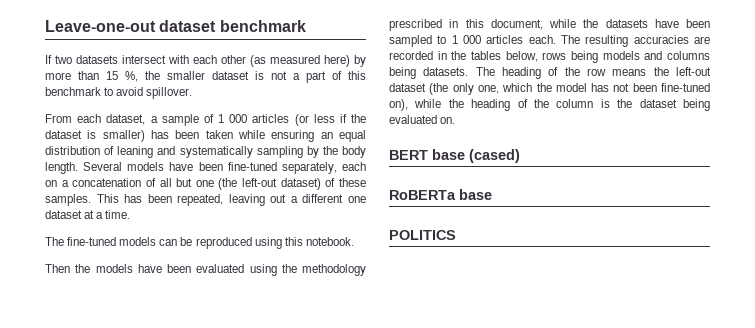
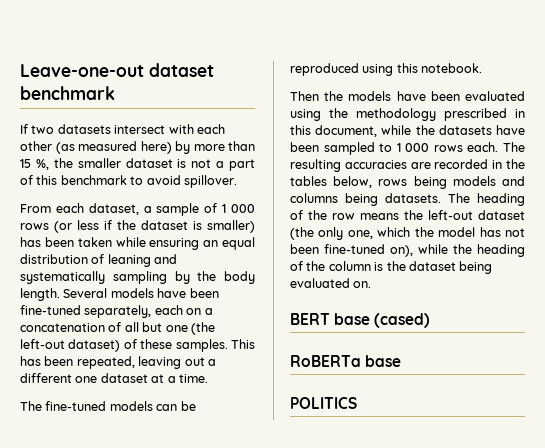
- From each dataset, a sample of 1 000 articles (or less if the dataset is smaller) has been taken while ensuring an equal distribution of leaning and systematically sampling by the body length.
+ From each dataset, a sample of 1 000 rows (or less if the dataset is smaller) has been taken while ensuring an equal distribution of leaning and systematically sampling by the body length.
- Then the models have been evaluated using the methodology prescribed in this document, while the datasets have been sampled to 1 000 articles each.
+ Then the models have been evaluated using the methodology prescribed in this document, while the datasets have been sampled to 1 000 rows each.

